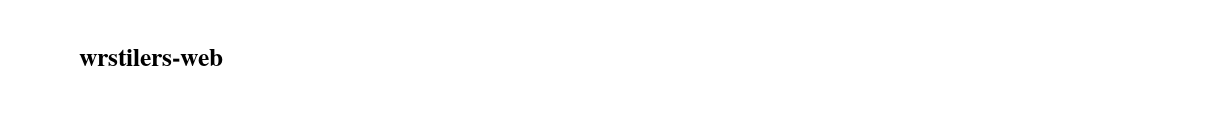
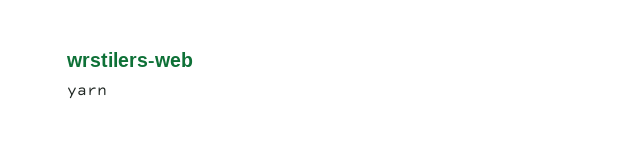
+ yarn

